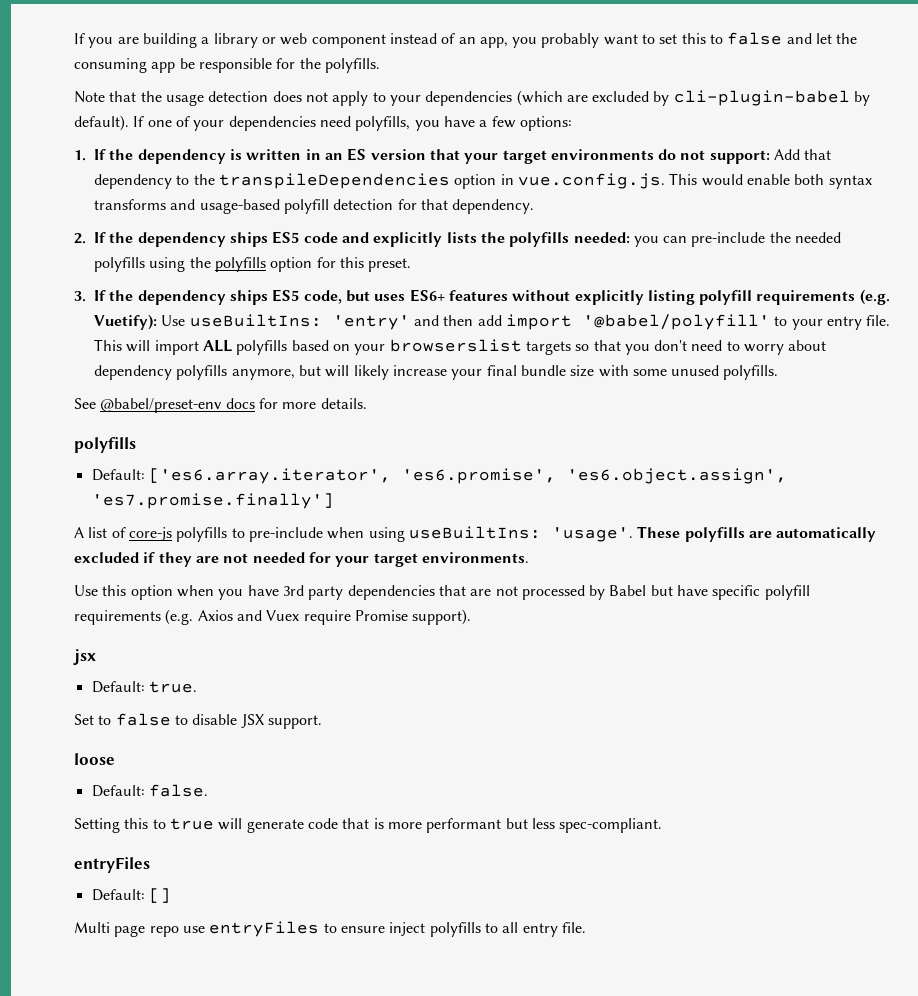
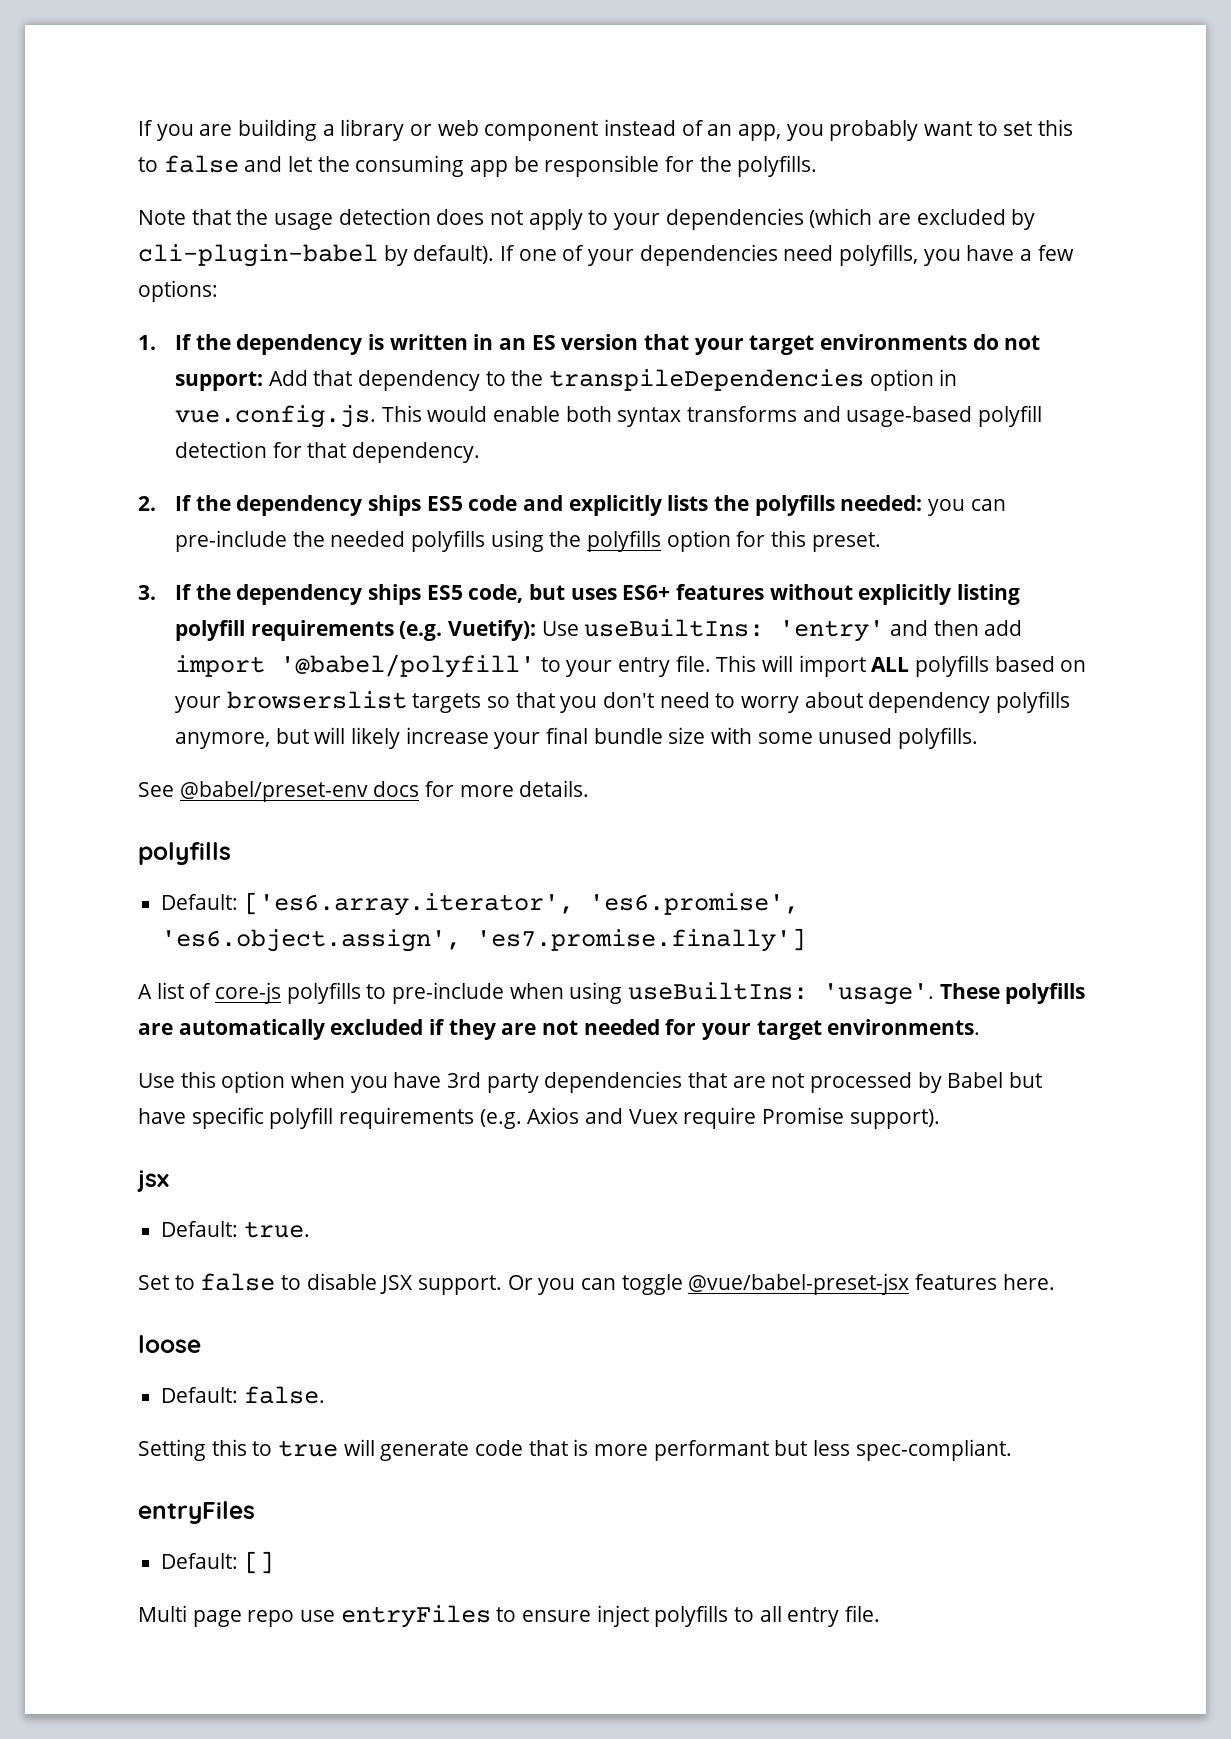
+ Or you can toggle @vue/babel-preset-jsx features here.

